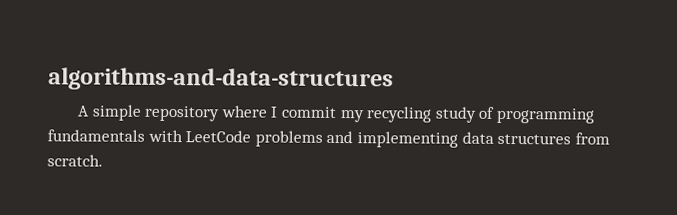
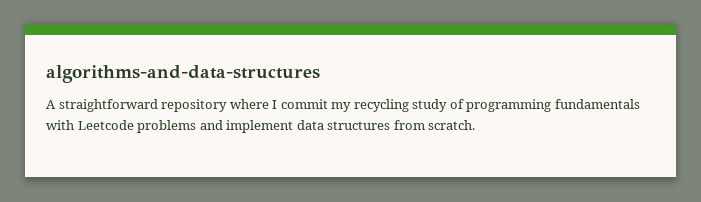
- A simple repository where I commit my recycling study of programming fundamentals with LeetCode problems and implementing data structures from scratch.
+ A straightforward repository where I commit my recycling study of programming fundamentals with Leetcode problems and implement data structures from scratch.

